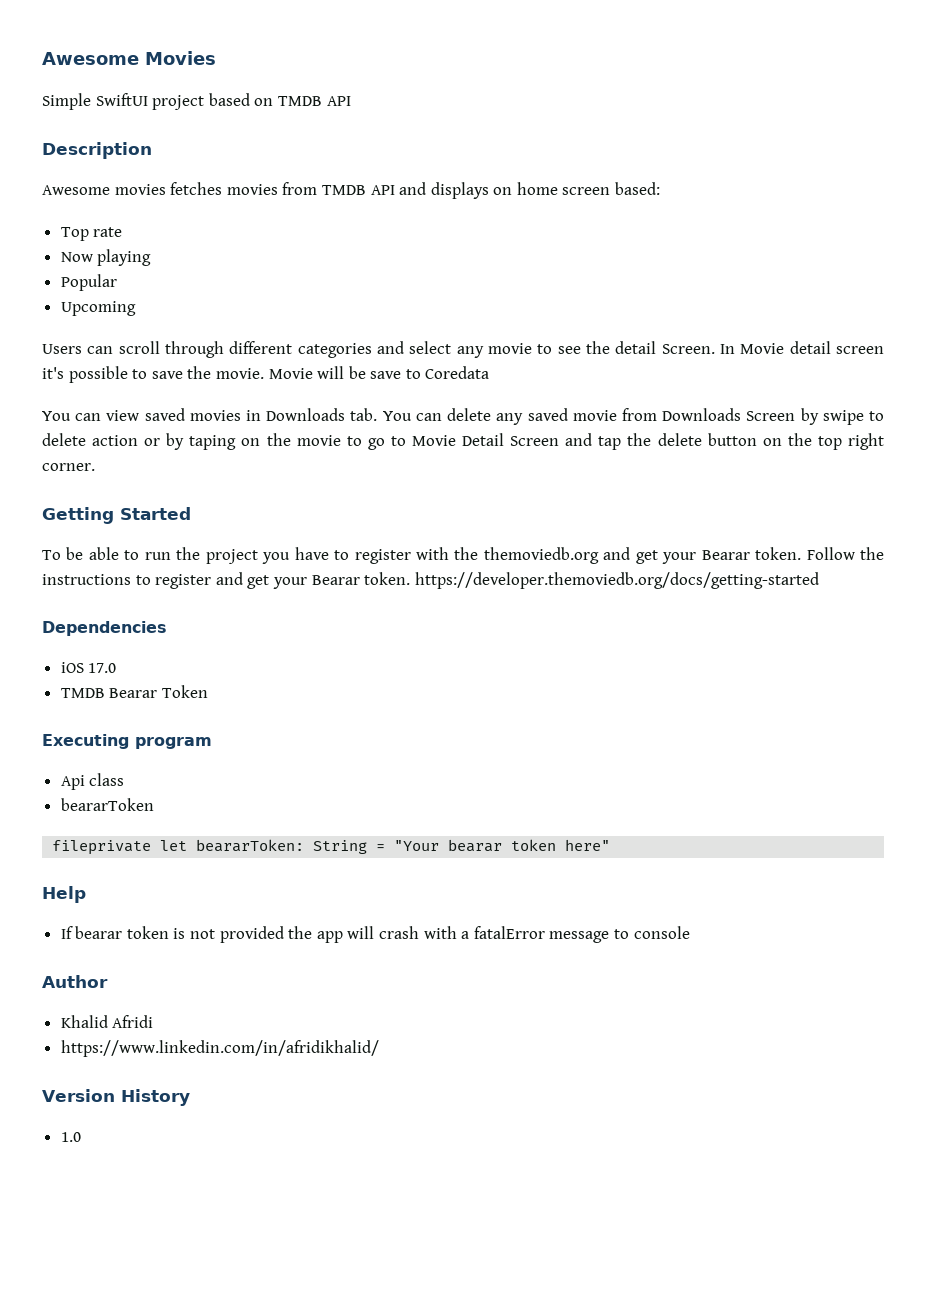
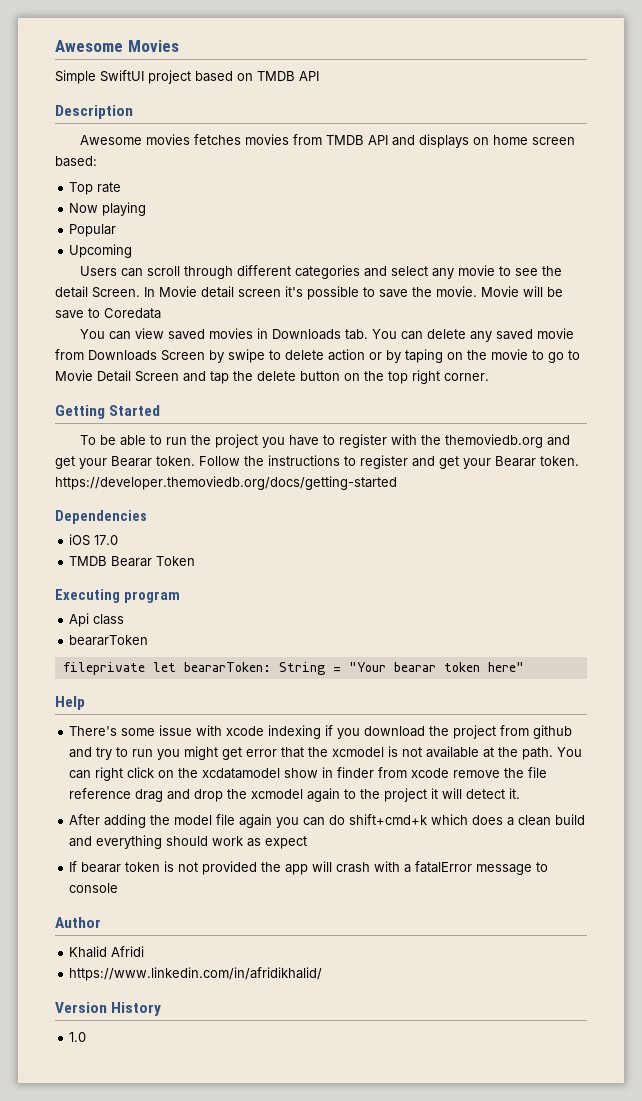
+ There's some issue with xcode indexing if you download the project from github and try to run you might get error that the xcmodel is not available at the path. You can right click on the xcdatamodel show in finder from xcode remove the file reference drag and drop the xcmodel again to the project it will detect it.
+ After adding the model file again you can do shift+cmd+k which does a clean build and everything should work as expect

